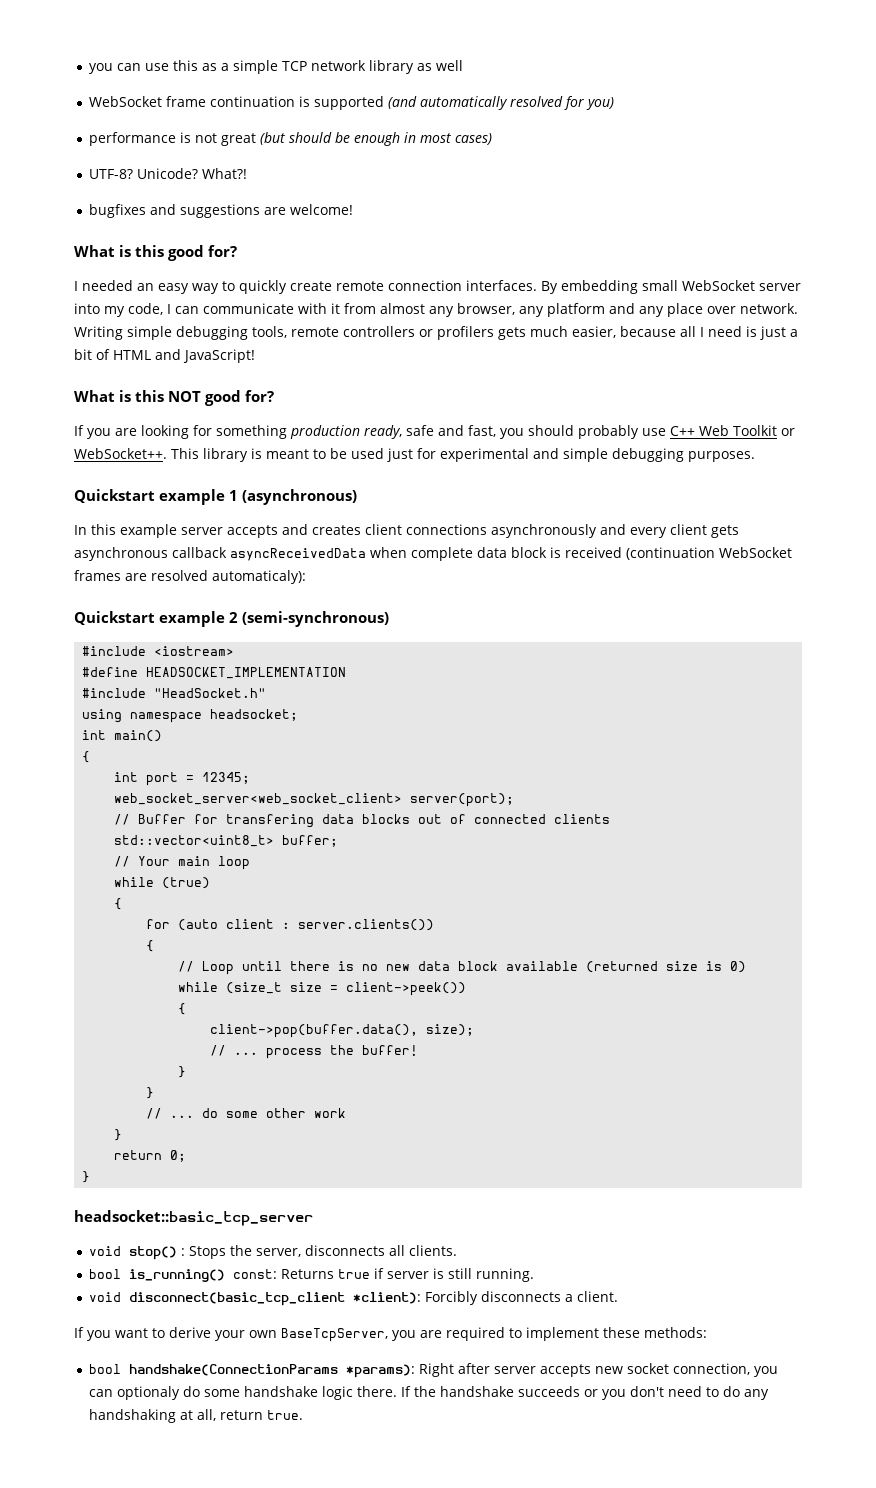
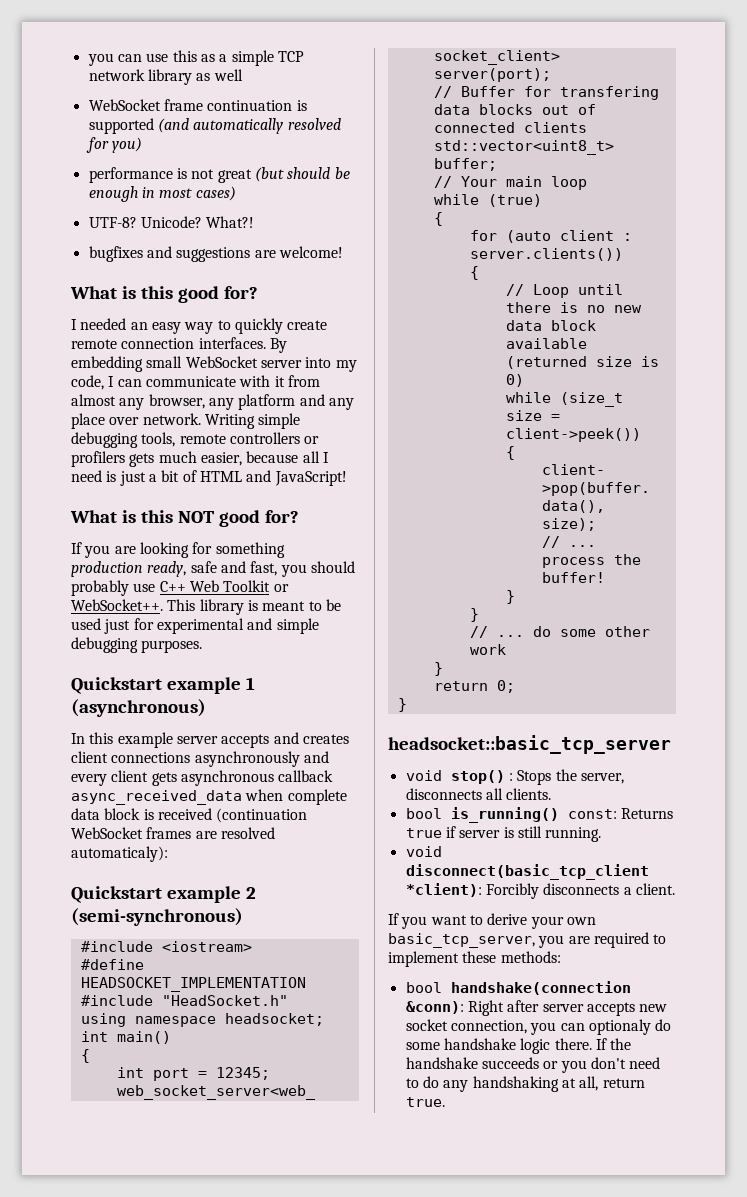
- In this example server accepts and creates client connections asynchronously and every client gets asynchronous callback asyncReceivedData when complete data block is received (continuation WebSocket frames are resolved automaticaly):
+ In this example server accepts and creates client connections asynchronously and every client gets asynchronous callback async_received_data when complete data block is received (continuation WebSocket frames are resolved automaticaly):
- If you want to derive your own BaseTcpServer, you are required to implement these methods:
+ If you want to derive your own basic_tcp_server, you are required to implement these methods:
- bool handshake(ConnectionParams *params): Right after server accepts new socket connection, you can optionaly do some handshake logic there.
+ bool handshake(connection &conn): Right after server accepts new socket connection, you can optionaly do some handshake logic there.

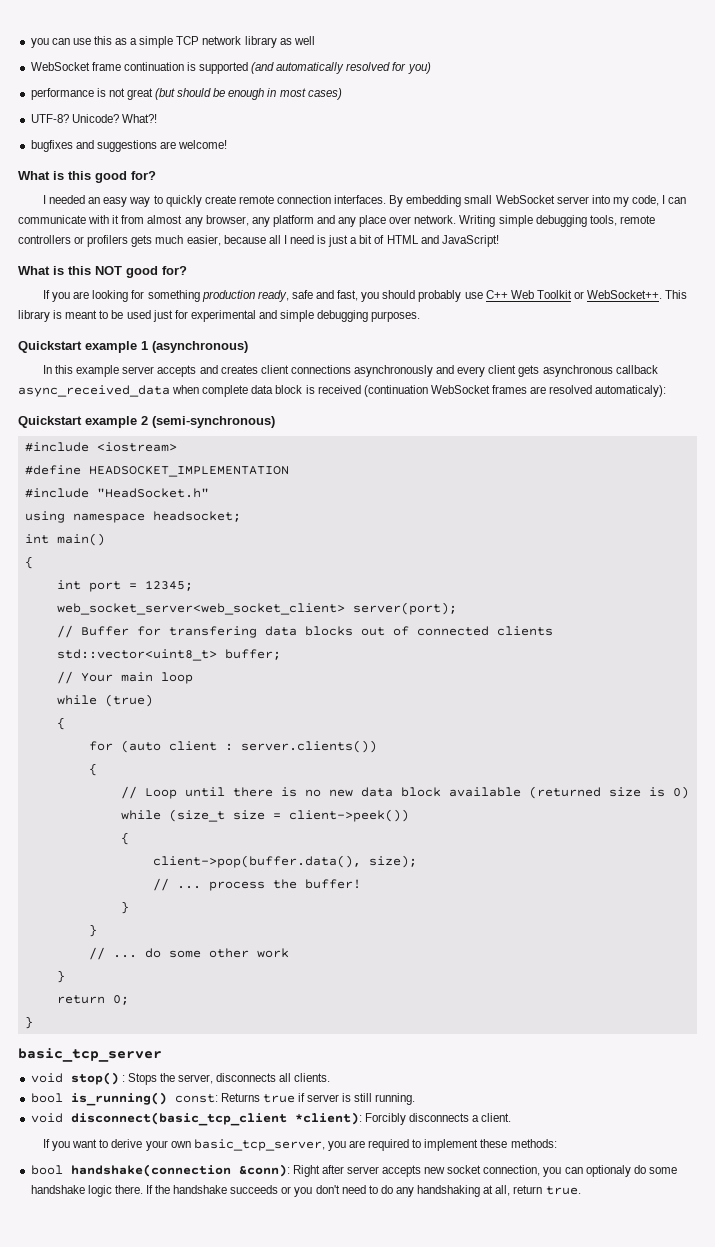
- headsocket::basic_tcp_server
+ basic_tcp_server

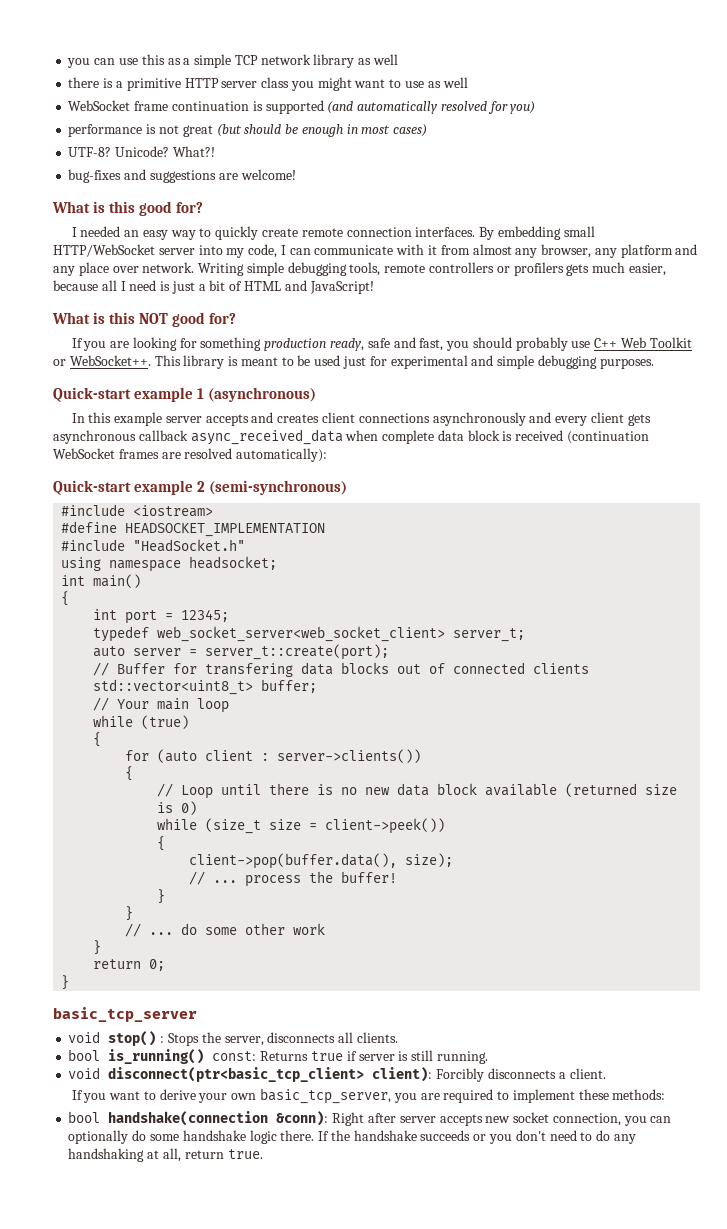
+ there is a primitive HTTP server class you might want to use as well
- bugfixes and suggestions are welcome!
+ bug-fixes and suggestions are welcome!
- By embedding small WebSocket server into my code, I can communicate with it from almost any browser, any platform and any place over network.
+ By embedding small HTTP/WebSocket server into my code, I can communicate with it from almost any browser, any platform and any place over network.
- Quickstart example 1 (asynchronous)
+ Quick-start example 1 (asynchronous)
- In this example server accepts and creates client connections asynchronously and every client gets asynchronous callback async_received_data when complete data block is received (continuation WebSocket frames are resolved automaticaly):
- Quickstart example 2 (semi-synchronous)
+ In this example server accepts and creates client connections asynchronously and every client gets asynchronous callback async_received_data when complete data block is received (continuation WebSocket frames are resolved automatically):
+ Quick-start example 2 (semi-synchronous)
- web_socket_server<web_socket_client> server(port);
+ typedef web_socket_server<web_socket_client> server_t;
+ auto server = server_t::create(port);
- for (auto client : server.clients())
+ for (auto client : server->clients())
- void disconnect(basic_tcp_client *client): Forcibly disconnects a client.
+ void disconnect(ptr<basic_tcp_client> client): Forcibly disconnects a client.
- bool handshake(connection &conn): Right after server accepts new socket connection, you can optionaly do some handshake logic there.
+ bool handshake(connection &conn): Right after server accepts new socket connection, you can optionally do some handshake logic there.

